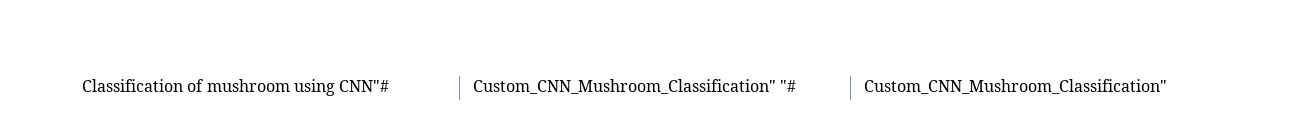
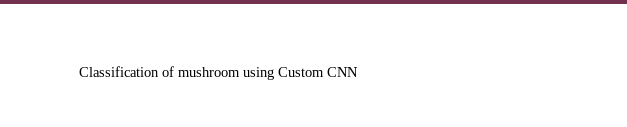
- Classification of mushroom using CNN"# Custom_CNN_Mushroom_Classification" "# Custom_CNN_Mushroom_Classification"
+ Classification of mushroom using Custom CNN

